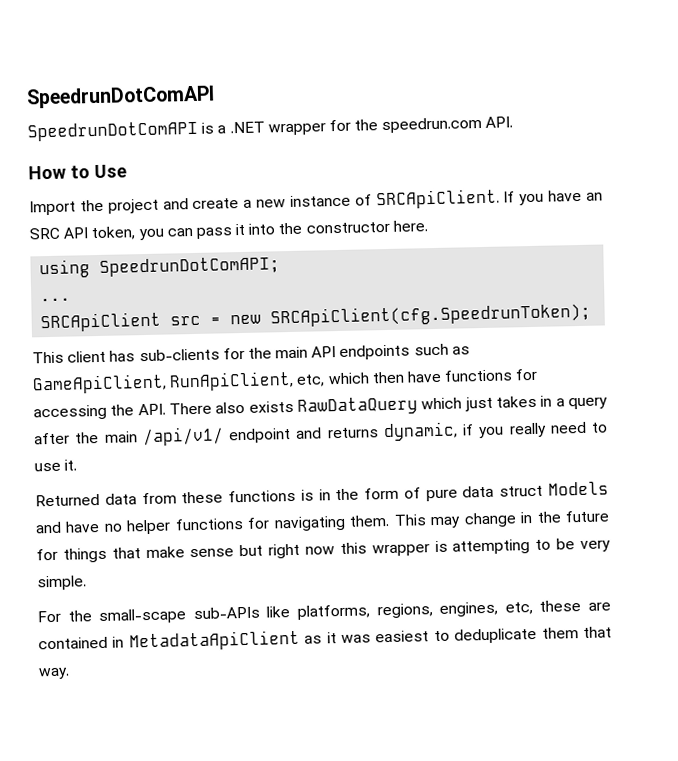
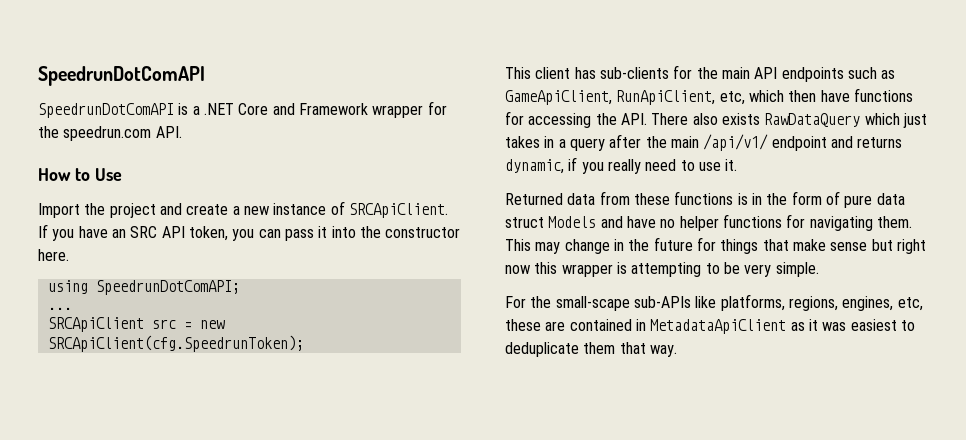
- SpeedrunDotComAPI is a .NET wrapper for the speedrun.com API.
+ SpeedrunDotComAPI is a .NET Core and Framework wrapper for the speedrun.com API.

